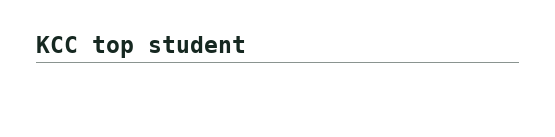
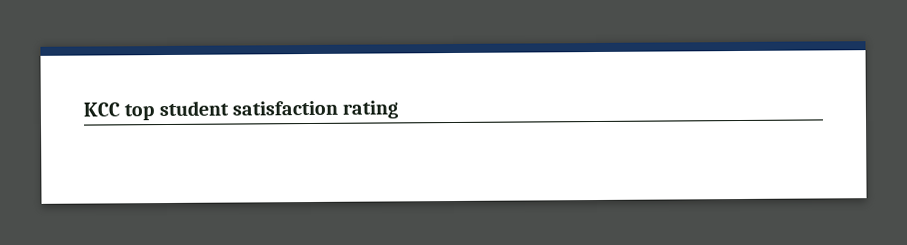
- KCC top student
+ KCC top student satisfaction rating

